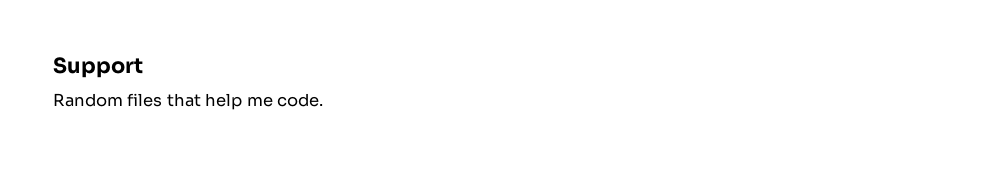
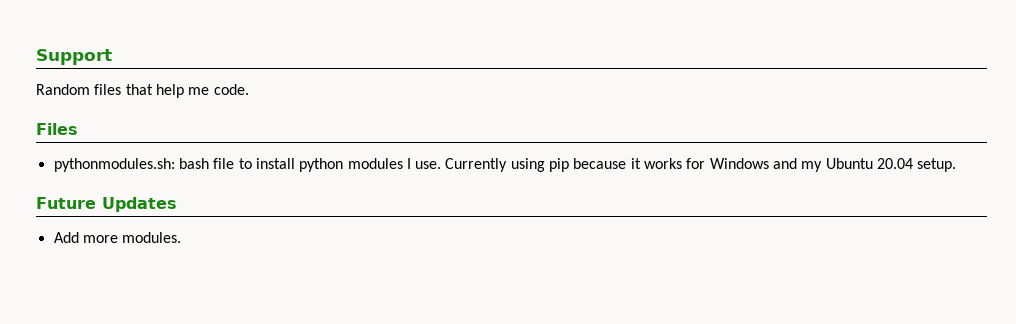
+ Files
+ pythonmodules.sh: bash file to install python modules I use. Currently using pip because it works for Windows and my Ubuntu 20.04 setup.
+ Future Updates
+ Add more modules.

